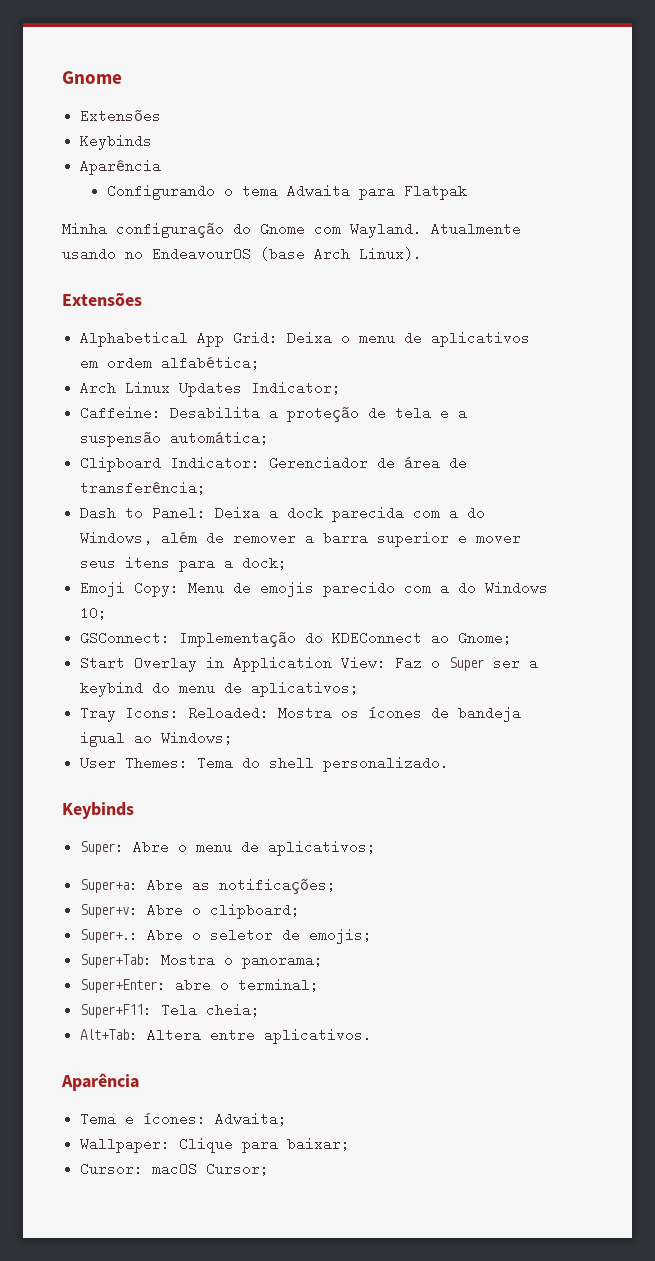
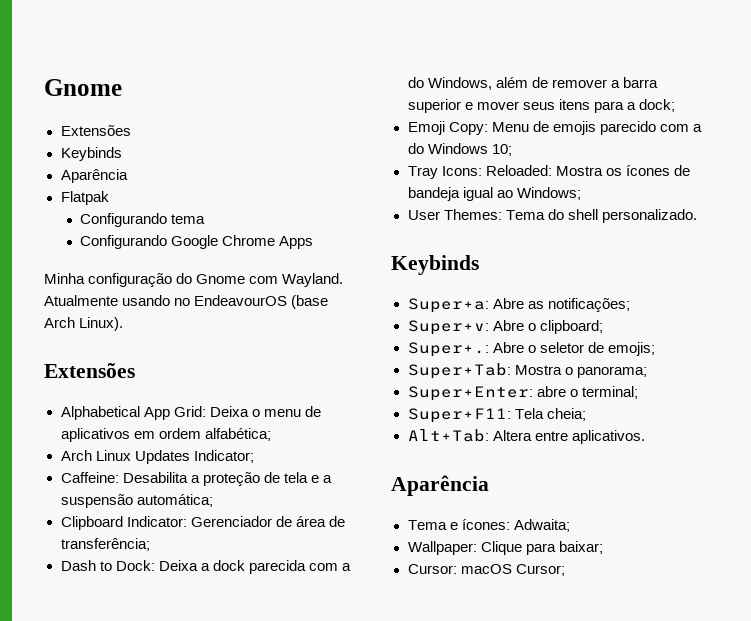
- Configurando o tema Adwaita para Flatpak
+ Flatpak
+ Configurando tema
+ Configurando Google Chrome Apps
- Dash to Panel: Deixa a dock parecida com a do Windows, além de remover a barra superior e mover seus itens para a dock;
+ Dash to Dock: Deixa a dock parecida com a do Windows, além de remover a barra superior e mover seus itens para a dock;
- GSConnect: Implementação do KDEConnect ao Gnome;
- Start Overlay in Application View: Faz o Super ser a keybind do menu de aplicativos;
- Super: Abre o menu de aplicativos;

